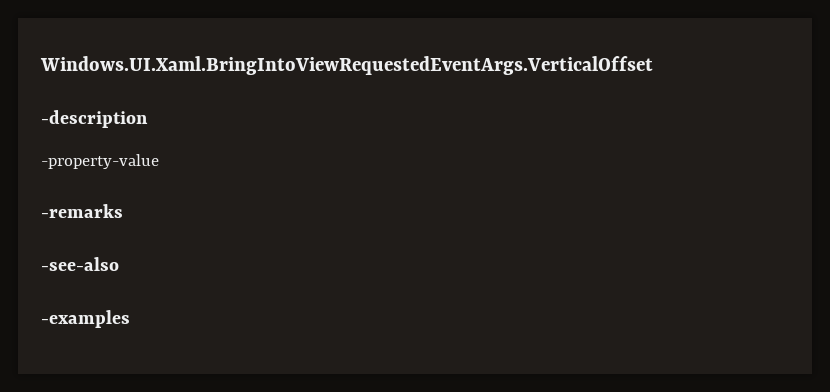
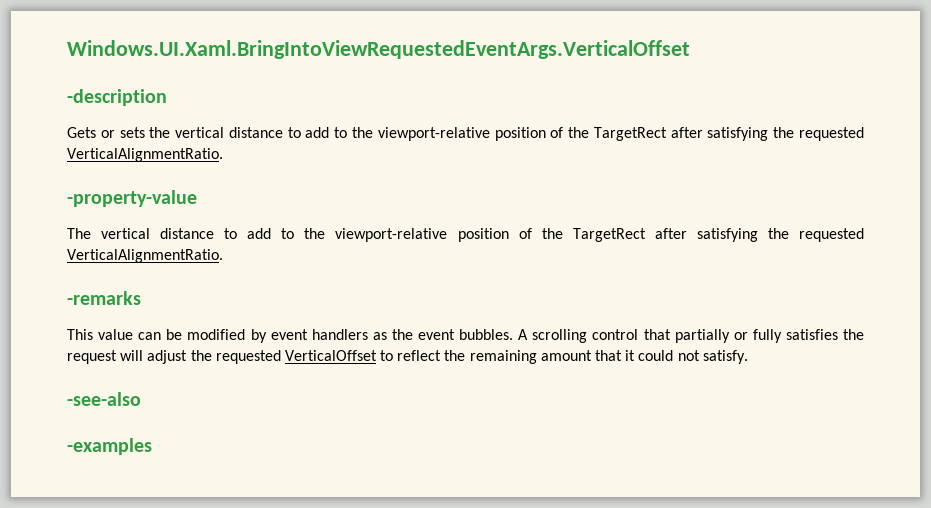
+ Gets or sets the vertical distance to add to the viewport-relative position of the TargetRect after satisfying the requested VerticalAlignmentRatio.
  -property-value
+ The vertical distance to add to the viewport-relative position of the TargetRect after satisfying the requested VerticalAlignmentRatio.
  -remarks
+ This value can be modified by event handlers as the event bubbles. A scrolling control that partially or fully satisfies the request will adjust the requested VerticalOffset to reflect the remaining amount that it could not satisfy.

